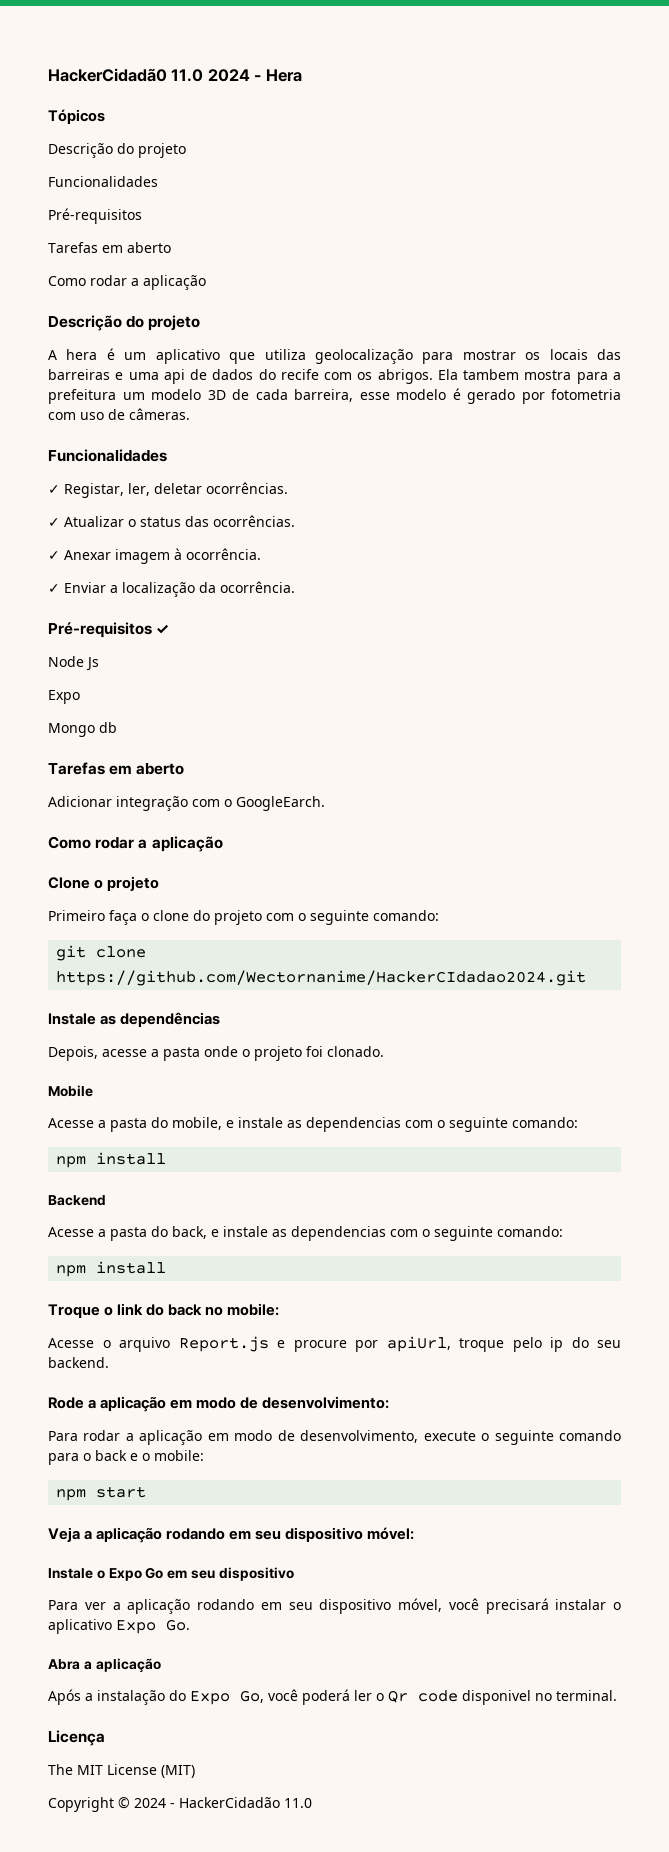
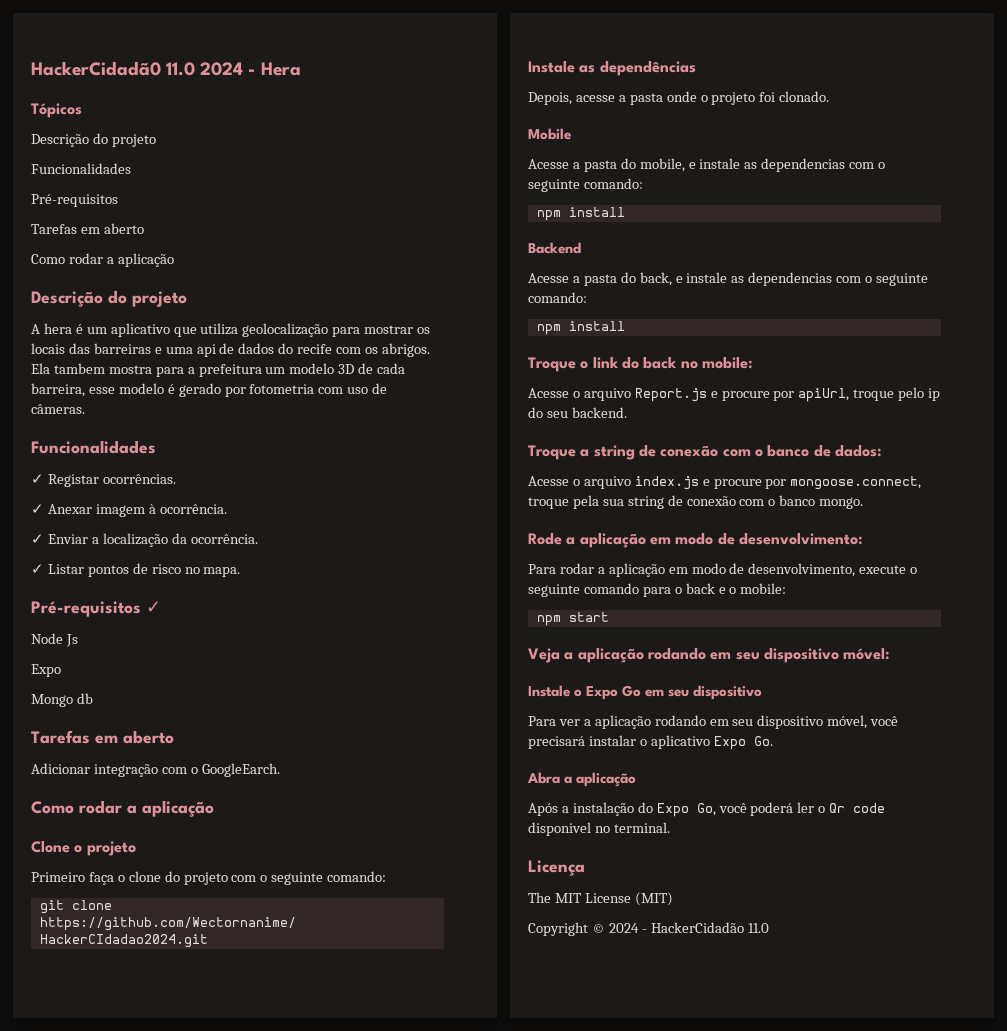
- ✓ Registar, ler, deletar ocorrências.
- ✓ Atualizar o status das ocorrências.
+ ✓ Registar ocorrências.
+ ✓ Listar pontos de risco no mapa.
+ Troque a string de conexão com o banco de dados:
+ Acesse o arquivo index.js e procure por mongoose.connect, troque pela sua string de conexão com o banco mongo.

